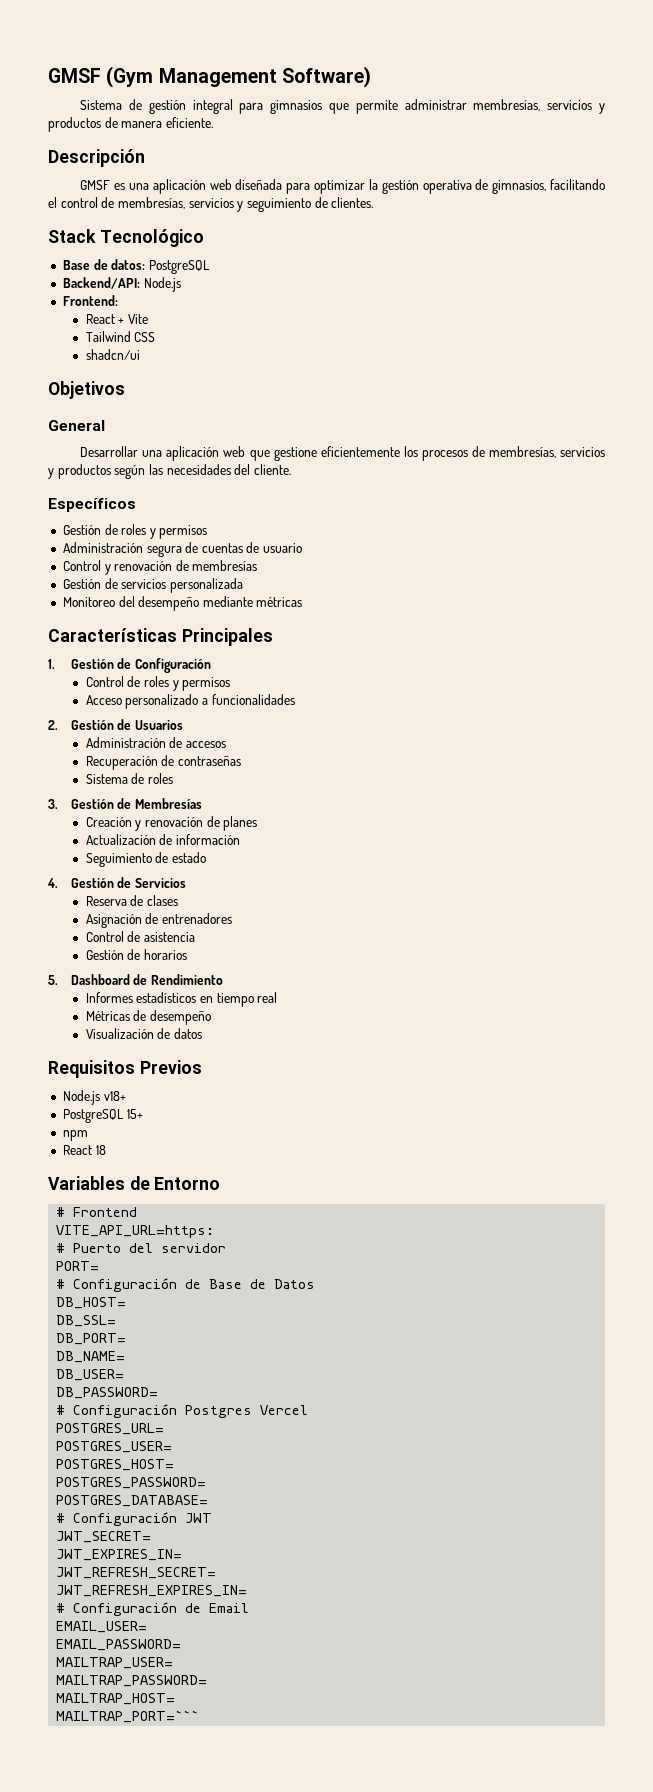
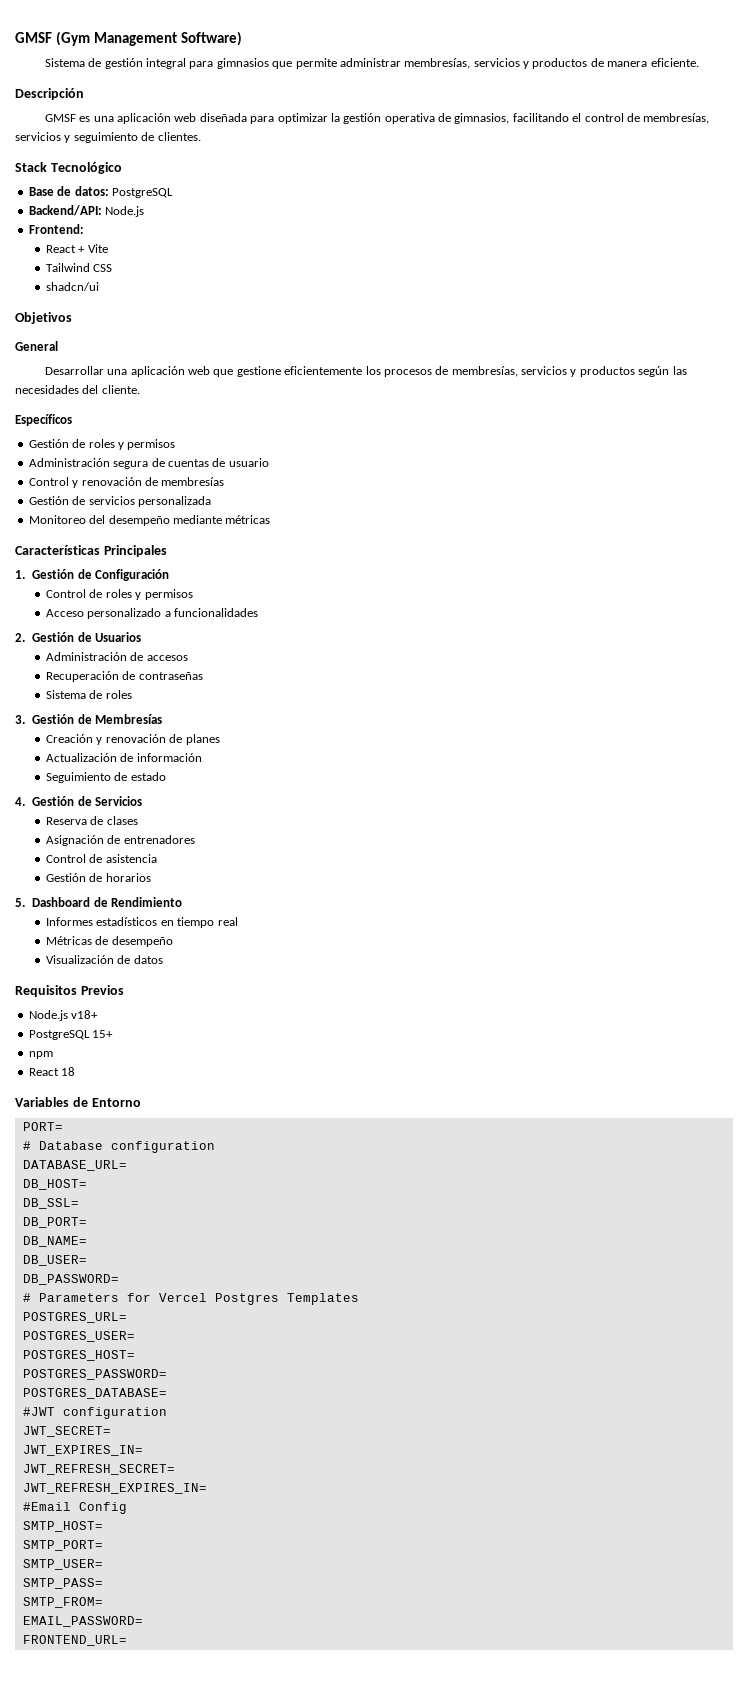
- # Frontend
- VITE_API_URL=https:
- # Puerto del servidor
  PORT=
- # Configuración de Base de Datos
+ # Database configuration
+ DATABASE_URL=
- # Configuración Postgres Vercel
+ # Parameters for Vercel Postgres Templates
- # Configuración JWT
+ #JWT configuration
- # Configuración de Email
- EMAIL_USER=
+ #Email Config
+ SMTP_HOST=
+ SMTP_PORT=
+ SMTP_USER=
+ SMTP_PASS=
+ SMTP_FROM=
  EMAIL_PASSWORD=
- MAILTRAP_USER=
- MAILTRAP_PASSWORD=
- MAILTRAP_HOST=
- MAILTRAP_PORT=```
+ FRONTEND_URL=

